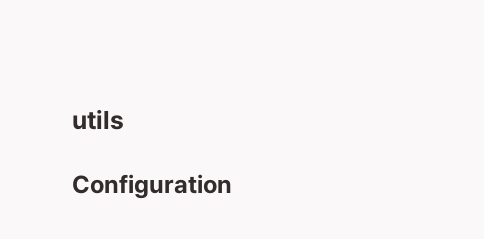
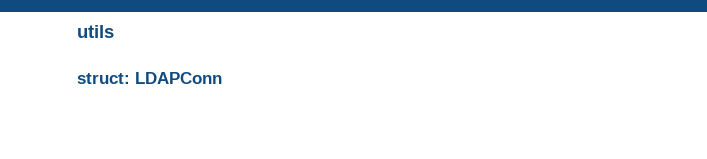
- Configuration
+ struct: LDAPConn

